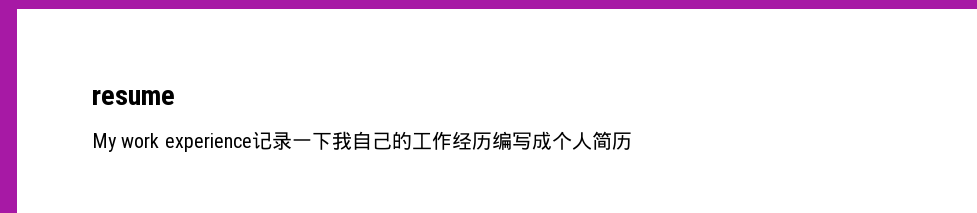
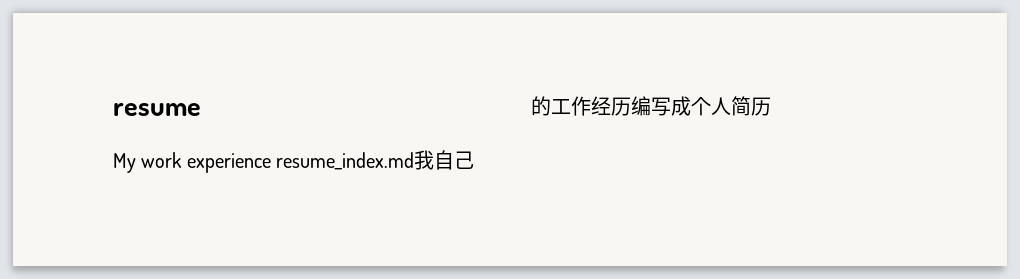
- My work experience记录一下我自己的工作经历编写成个人简历
+ My work experience resume_index.md我自己的工作经历编写成个人简历

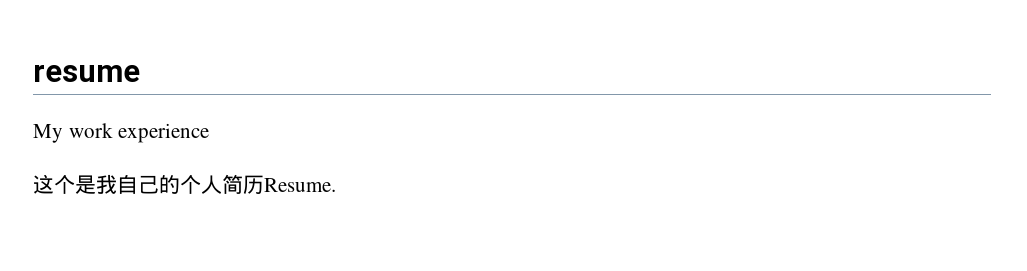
- My work experience resume_index.md我自己的工作经历编写成个人简历
+ My work experience
+ 这个是我自己的个人简历Resume.

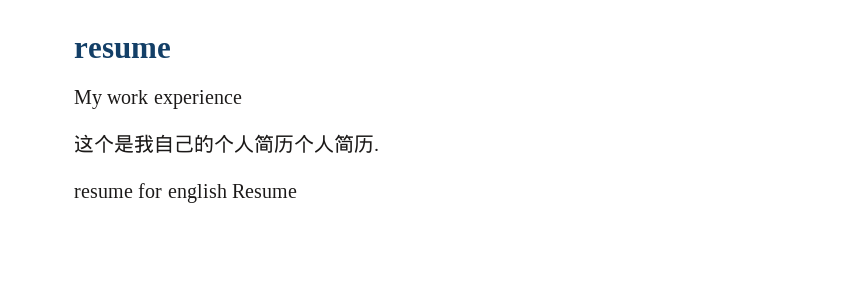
- 这个是我自己的个人简历Resume.
+ 这个是我自己的个人简历个人简历.
+ resume for english Resume

